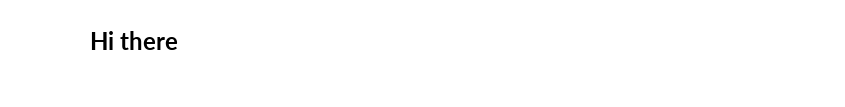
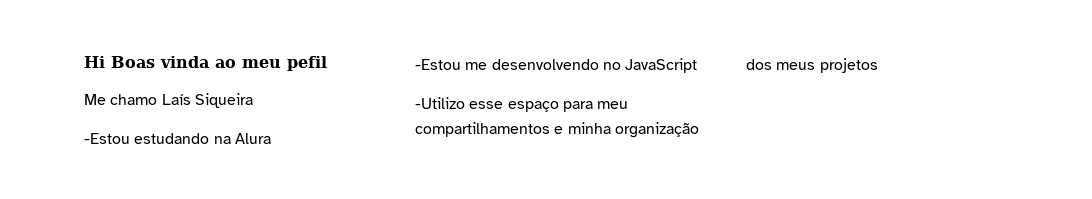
- Hi there
+ Hi Boas vinda ao meu pefil
+ Me chamo Laís Siqueira
+ -Estou estudando na Alura
+ -Estou me desenvolvendo no JavaScript
+ -Utilizo esse espaço para meu compartilhamentos e minha organização dos meus projetos

